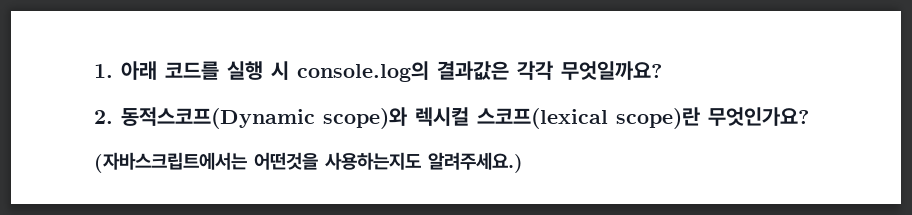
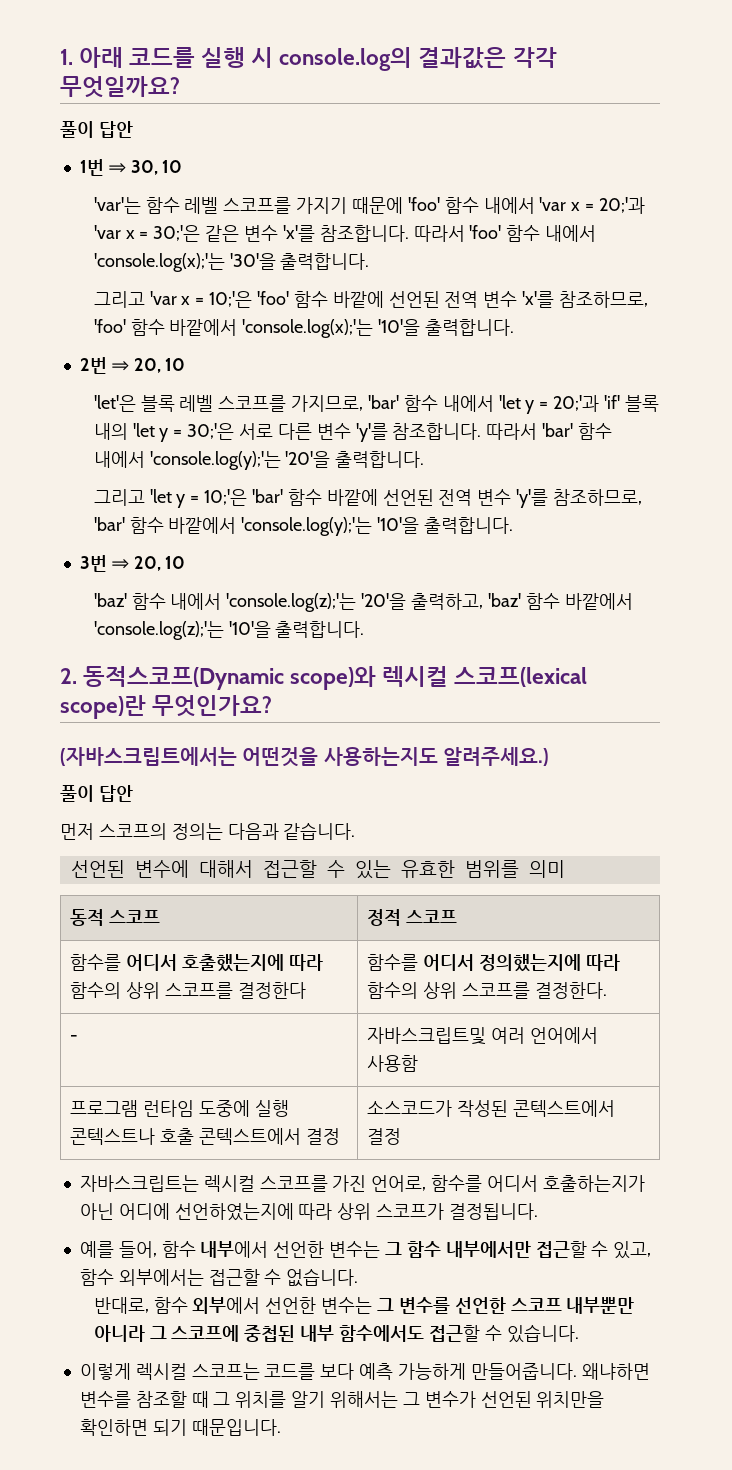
  1. 아래 코드를 실행 시 console.log의 결과값은 각각 무엇일까요?
+ 풀이 답안
+ 1번 ⇒ 30, 10
+ 'var'는 함수 레벨 스코프를 가지기 때문에 'foo' 함수 내에서 'var x = 20;'과 'var x = 30;'은 같은 변수 'x'를 참조합니다. 따라서 'foo' 함수 내에서 'console.log(x);'는 '30'을 출력합니다.
+ 그리고 'var x = 10;'은 'foo' 함수 바깥에 선언된 전역 변수 'x'를 참조하므로, 'foo' 함수 바깥에서 'console.log(x);'는 '10'을 출력합니다.
+ 2번 ⇒ 20, 10
+ 'let'은 블록 레벨 스코프를 가지므로, 'bar' 함수 내에서 'let y = 20;'과 'if' 블록 내의 'let y = 30;'은 서로 다른 변수 'y'를 참조합니다. 따라서 'bar' 함수 내에서 'console.log(y);'는 '20'을 출력합니다.
+ 그리고 'let y = 10;'은 'bar' 함수 바깥에 선언된 전역 변수 'y'를 참조하므로, 'bar' 함수 바깥에서 'console.log(y);'는 '10'을 출력합니다.
+ 3번 ⇒ 20, 10
+ 'baz' 함수 내에서 'console.log(z);'는 '20'을 출력하고, 'baz' 함수 바깥에서 'console.log(z);'는 '10'을 출력합니다.
  (자바스크립트에서는 어떤것을 사용하는지도 알려주세요.)
+ 풀이 답안
+ 먼저 스코프의 정의는 다음과 같습니다.
+ 선언된 변수에 대해서 접근할 수 있는 유효한 범위를 의미
+ 동적 스코프 | 정적 스코프
+ 함수를 어디서 호출했는지에 따라 함수의 상위 스코프를 결정한다 | 함수를 어디서 정의했는지에 따라 함수의 상위 스코프를 결정한다.
+ - | 자바스크립트및 여러 언어에서 사용함
+ 프로그램 런타임 도중에 실행 콘텍스트나 호출 콘텍스트에서 결정 | 소스코드가 작성된 콘텍스트에서 결정
+ 자바스크립트는 렉시컬 스코프를 가진 언어로, 함수를 어디서 호출하는지가 아닌 어디에 선언하였는지에 따라 상위 스코프가 결정됩니다.
+ 예를 들어, 함수 내부에서 선언한 변수는 그 함수 내부에서만 접근할 수 있고, 함수 외부에서는 접근할 수 없습니다.
+ 반대로, 함수 외부에서 선언한 변수는 그 변수를 선언한 스코프 내부뿐만 아니라 그 스코프에 중첩된 내부 함수에서도 접근할 수 있습니다.
+ 이렇게 렉시컬 스코프는 코드를 보다 예측 가능하게 만들어줍니다. 왜냐하면 변수를 참조할 때 그 위치를 알기 위해서는 그 변수가 선언된 위치만을 확인하면 되기 때문입니다.

